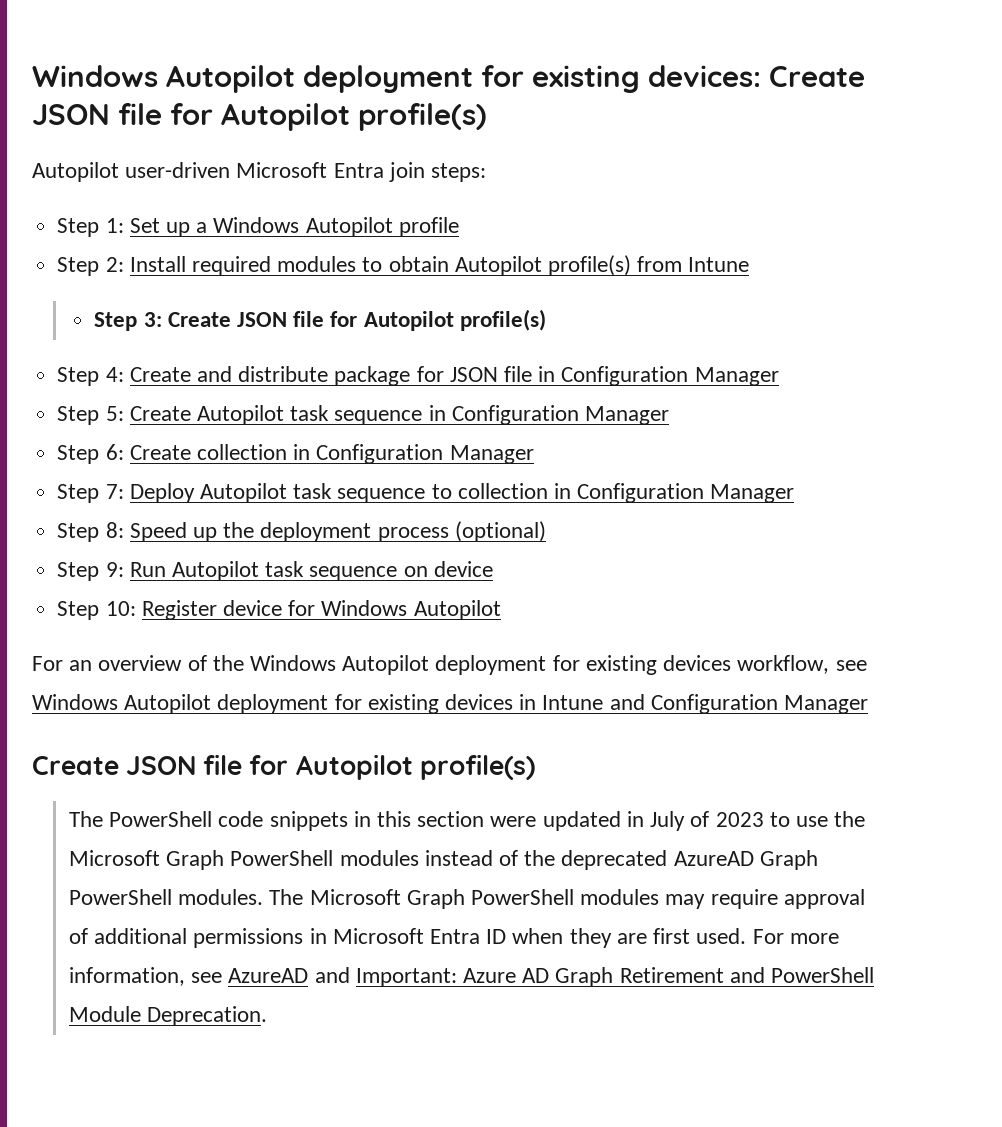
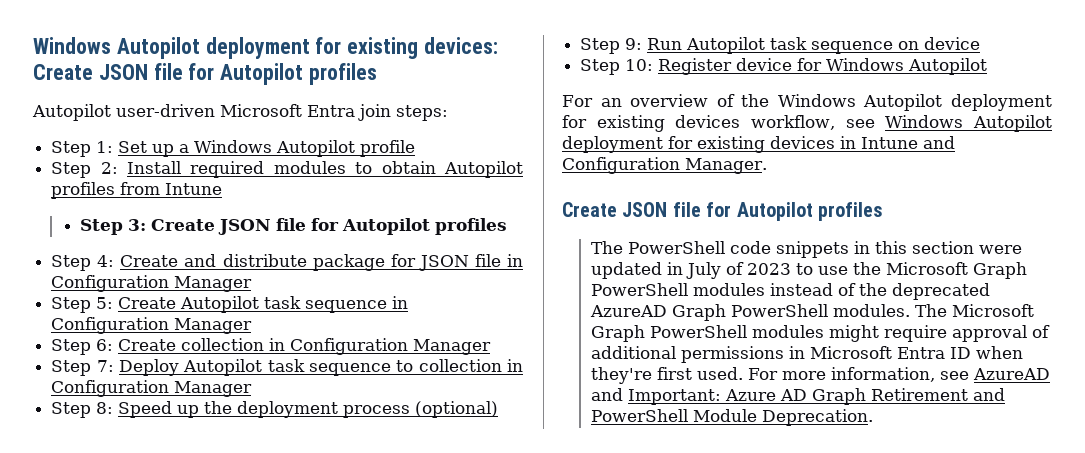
- Windows Autopilot deployment for existing devices: Create JSON file for Autopilot profile(s)
+ Windows Autopilot deployment for existing devices: Create JSON file for Autopilot profiles
- Step 2: Install required modules to obtain Autopilot profile(s) from Intune
+ Step 2: Install required modules to obtain Autopilot profiles from Intune
- Step 3: Create JSON file for Autopilot profile(s)
+ Step 3: Create JSON file for Autopilot profiles
- For an overview of the Windows Autopilot deployment for existing devices workflow, see Windows Autopilot deployment for existing devices in Intune and Configuration Manager
- Create JSON file for Autopilot profile(s)
+ For an overview of the Windows Autopilot deployment for existing devices workflow, see Windows Autopilot deployment for existing devices in Intune and Configuration Manager.
+ Create JSON file for Autopilot profiles
- The Microsoft Graph PowerShell modules may require approval of additional permissions in Microsoft Entra ID when they are first used.
+ The Microsoft Graph PowerShell modules might require approval of additional permissions in Microsoft Entra ID when they're first used.

